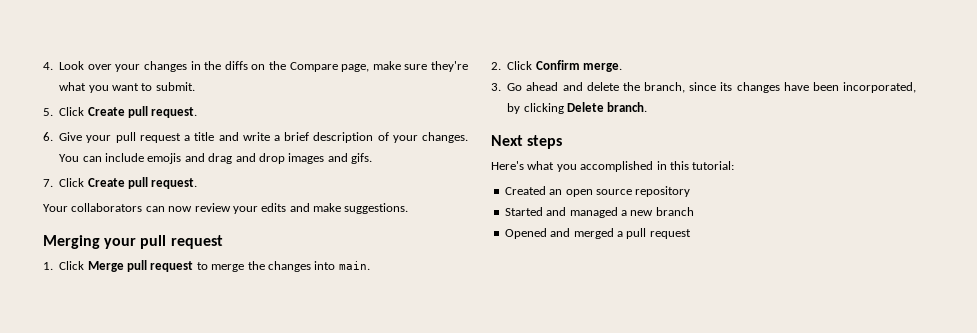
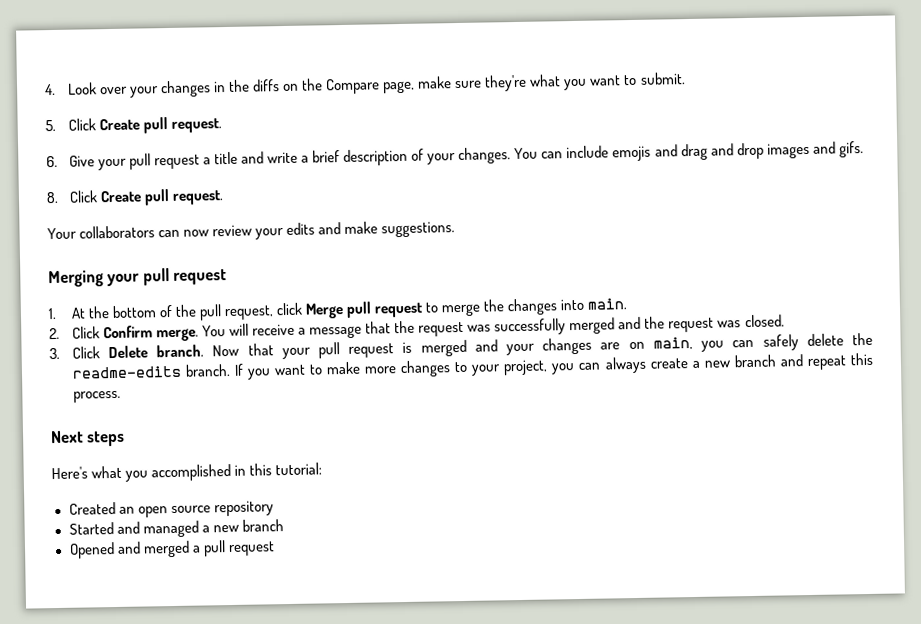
- 7. Click Create pull request.
+ 8. Click Create pull request.
- 1. Click Merge pull request to merge the changes into main.
+ 1. At the bottom of the pull request, click Merge pull request to merge the changes into main.
- 2. Click Confirm merge.
- 3. Go ahead and delete the branch, since its changes have been incorporated, by clicking Delete branch.
+ 2. Click Confirm merge. You will receive a message that the request was successfully merged and the request was closed.
+ 3. Click Delete branch. Now that your pull request is merged and your changes are on main, you can safely delete the readme-edits branch. If you want to make more changes to your project, you can always create a new branch and repeat this process.

